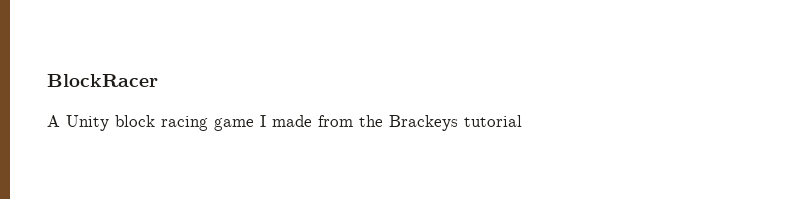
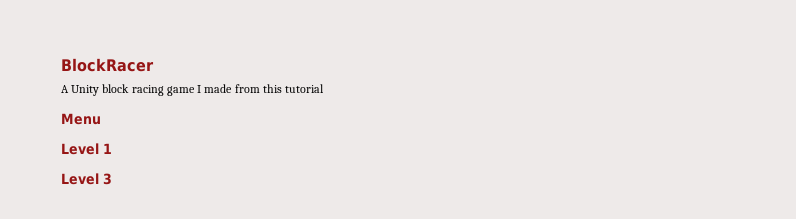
- A Unity block racing game I made from the Brackeys tutorial
+ A Unity block racing game I made from this tutorial
+ Menu
+ Level 1
+ Level 3

